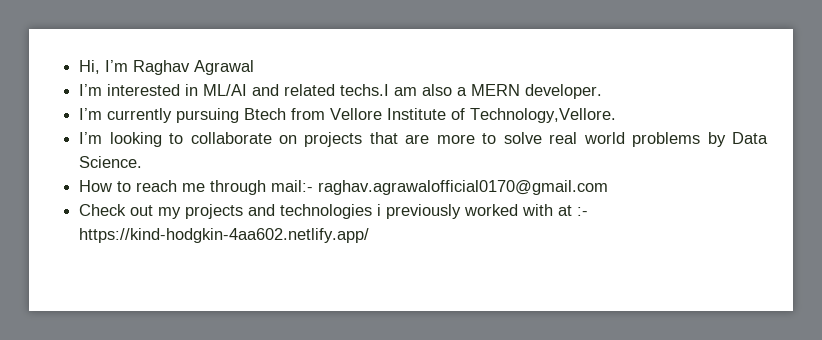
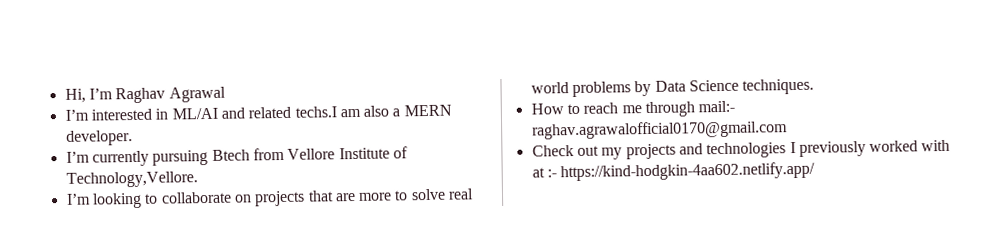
- I’m looking to collaborate on projects that are more to solve real world problems by Data Science.
+ I’m looking to collaborate on projects that are more to solve real world problems by Data Science techniques.
- Check out my projects and technologies i previously worked with at :- https://kind-hodgkin-4aa602.netlify.app/
+ Check out my projects and technologies I previously worked with at :- https://kind-hodgkin-4aa602.netlify.app/

